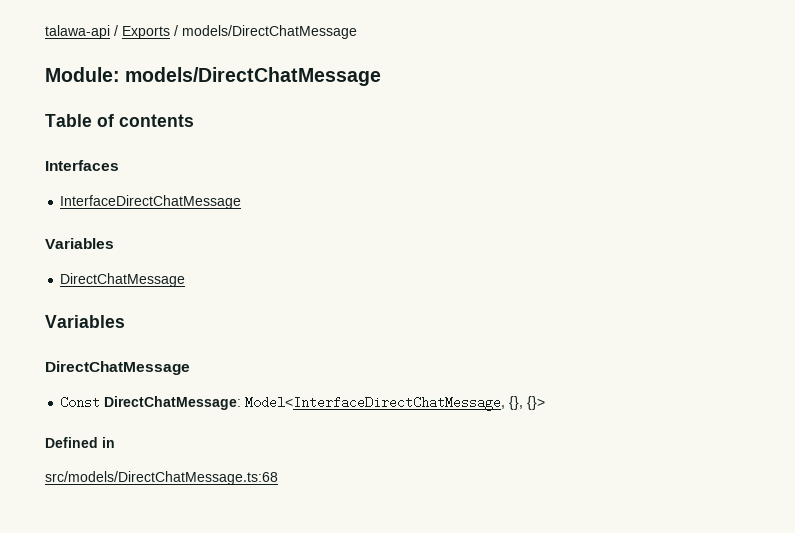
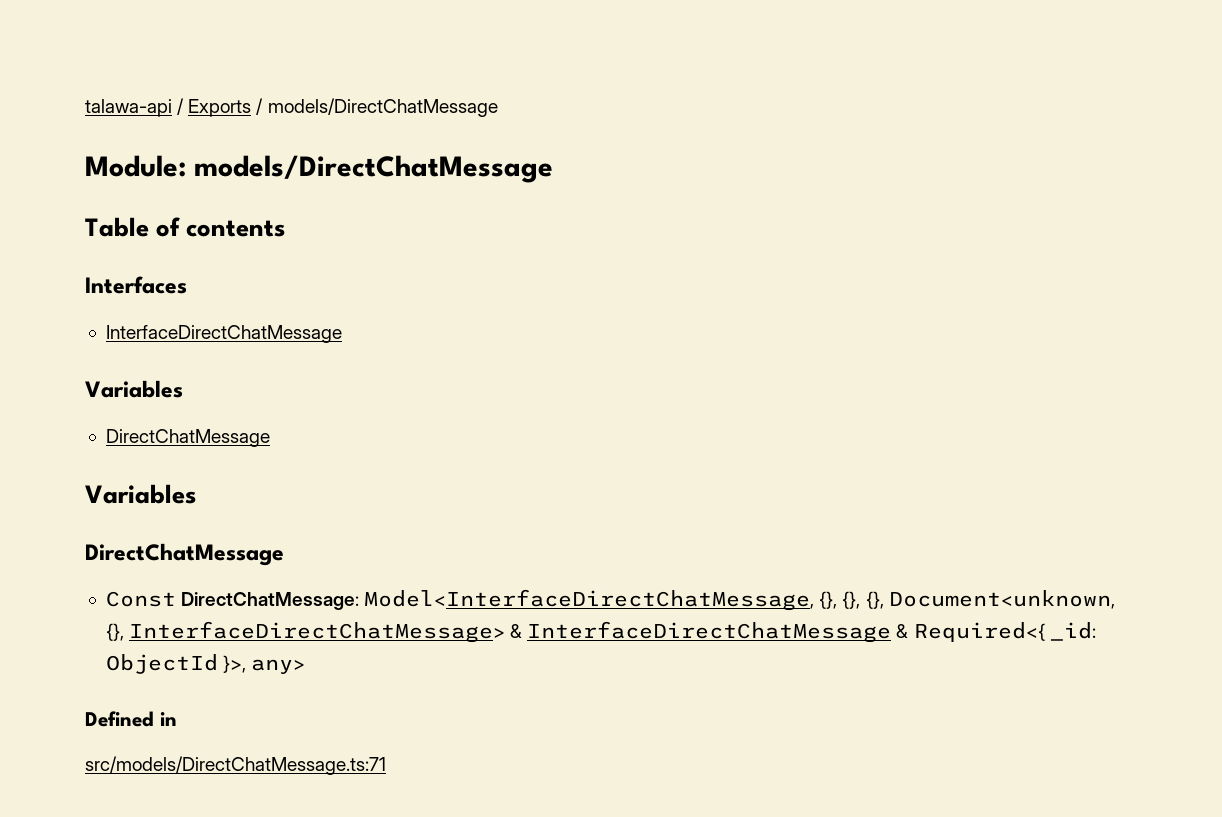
- Const DirectChatMessage: Model<InterfaceDirectChatMessage, {}, {}>
+ Const DirectChatMessage: Model<InterfaceDirectChatMessage, {}, {}, {}, Document<unknown, {}, InterfaceDirectChatMessage> & InterfaceDirectChatMessage & Required<{ _id: ObjectId }>, any>
- src/models/DirectChatMessage.ts:68
+ src/models/DirectChatMessage.ts:71

